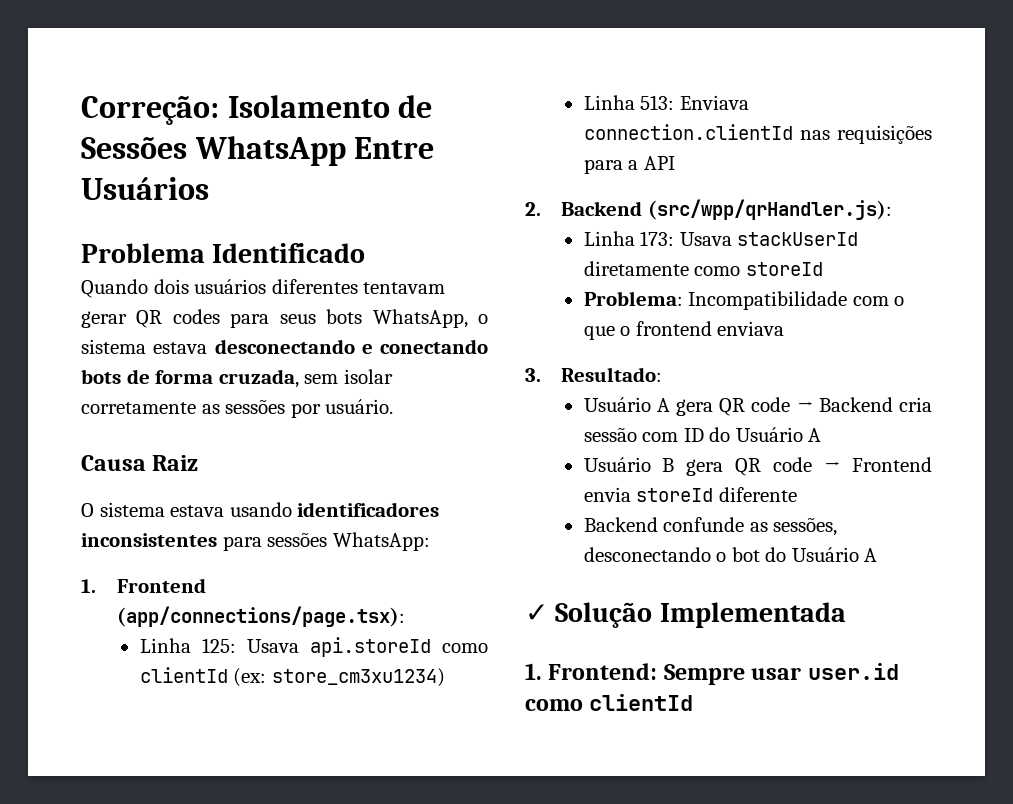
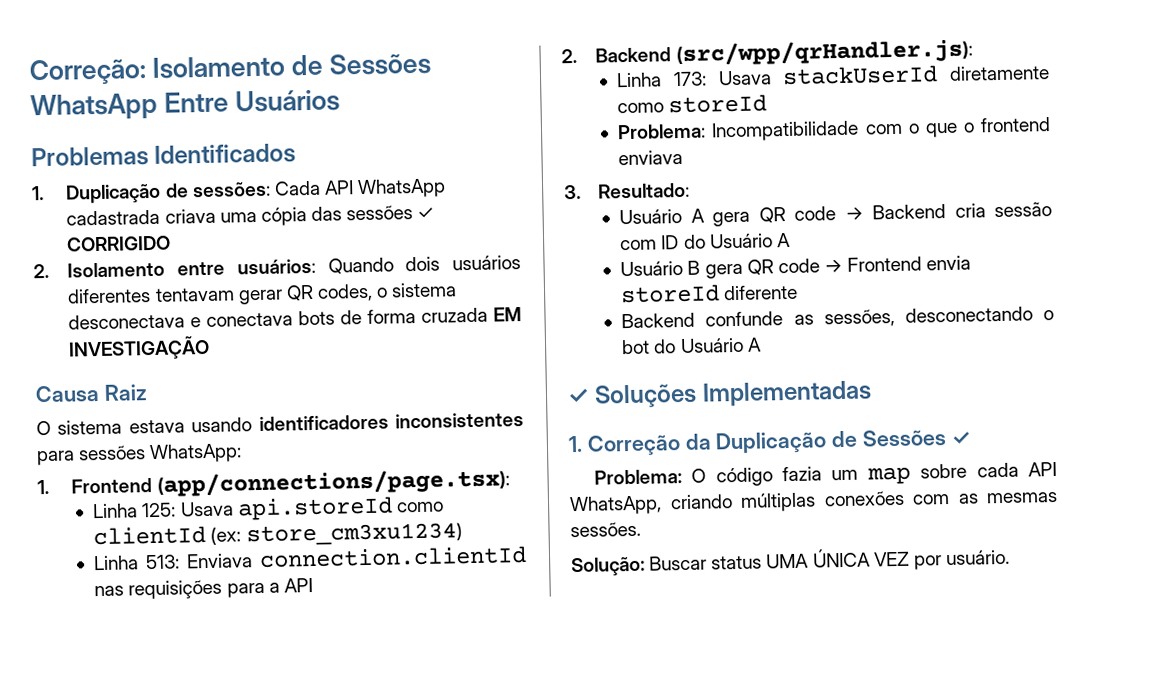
- Problema Identificado
- Quando dois usuários diferentes tentavam gerar QR codes para seus bots WhatsApp, o sistema estava desconectando e conectando bots de forma cruzada, sem isolar corretamente as sessões por usuário.
+ Problemas Identificados
+ 1. Duplicação de sessões: Cada API WhatsApp cadastrada criava uma cópia das sessões ✓ CORRIGIDO
+ 2. Isolamento entre usuários: Quando dois usuários diferentes tentavam gerar QR codes, o sistema desconectava e conectava bots de forma cruzada EM INVESTIGAÇÃO
- ✓ Solução Implementada
- 1. Frontend: Sempre usar user.id como clientId
+ ✓ Soluções Implementadas
+ 1. Correção da Duplicação de Sessões ✓
+ Problema: O código fazia um map sobre cada API WhatsApp, criando múltiplas conexões com as mesmas sessões.
+ Solução: Buscar status UMA ÚNICA VEZ por usuário.

